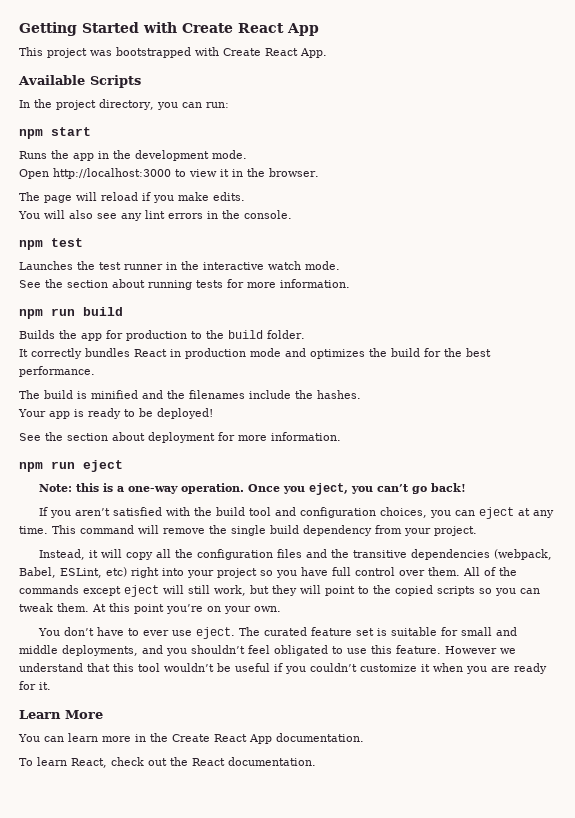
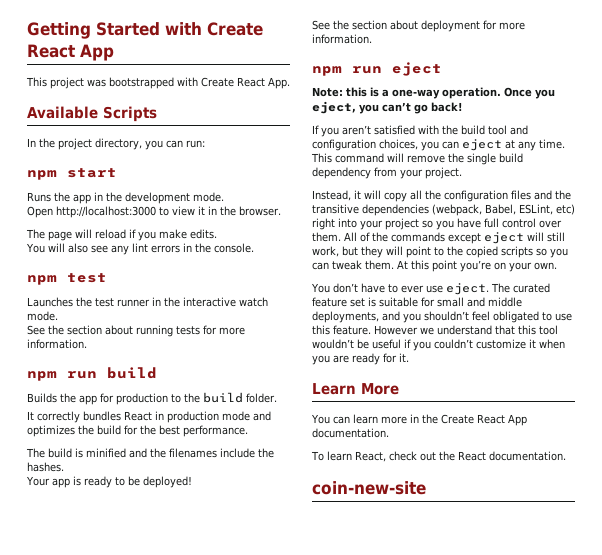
+ coin-new-site

